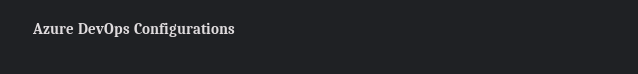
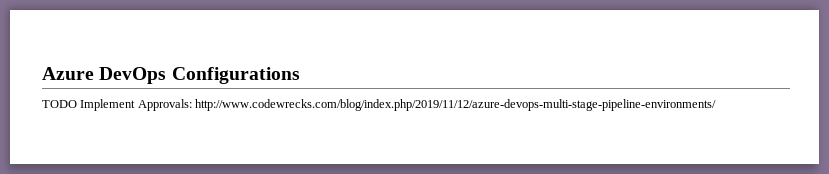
+ TODO Implement Approvals: http://www.codewrecks.com/blog/index.php/2019/11/12/azure-devops-multi-stage-pipeline-environments/

